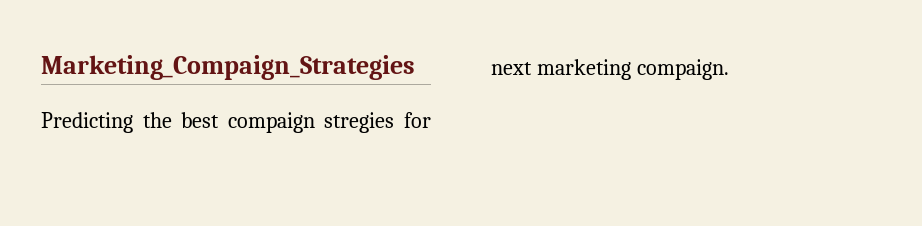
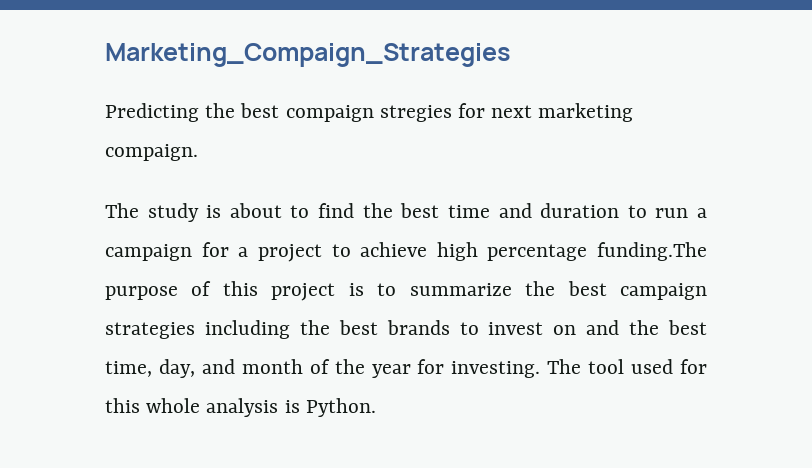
+ The study is about to find the best time and duration to run a campaign for a project to achieve high percentage funding.The purpose of this project is to summarize the best campaign strategies including the best brands to invest on and the best time, day, and month of the year for investing. The tool used for this whole analysis is Python.

